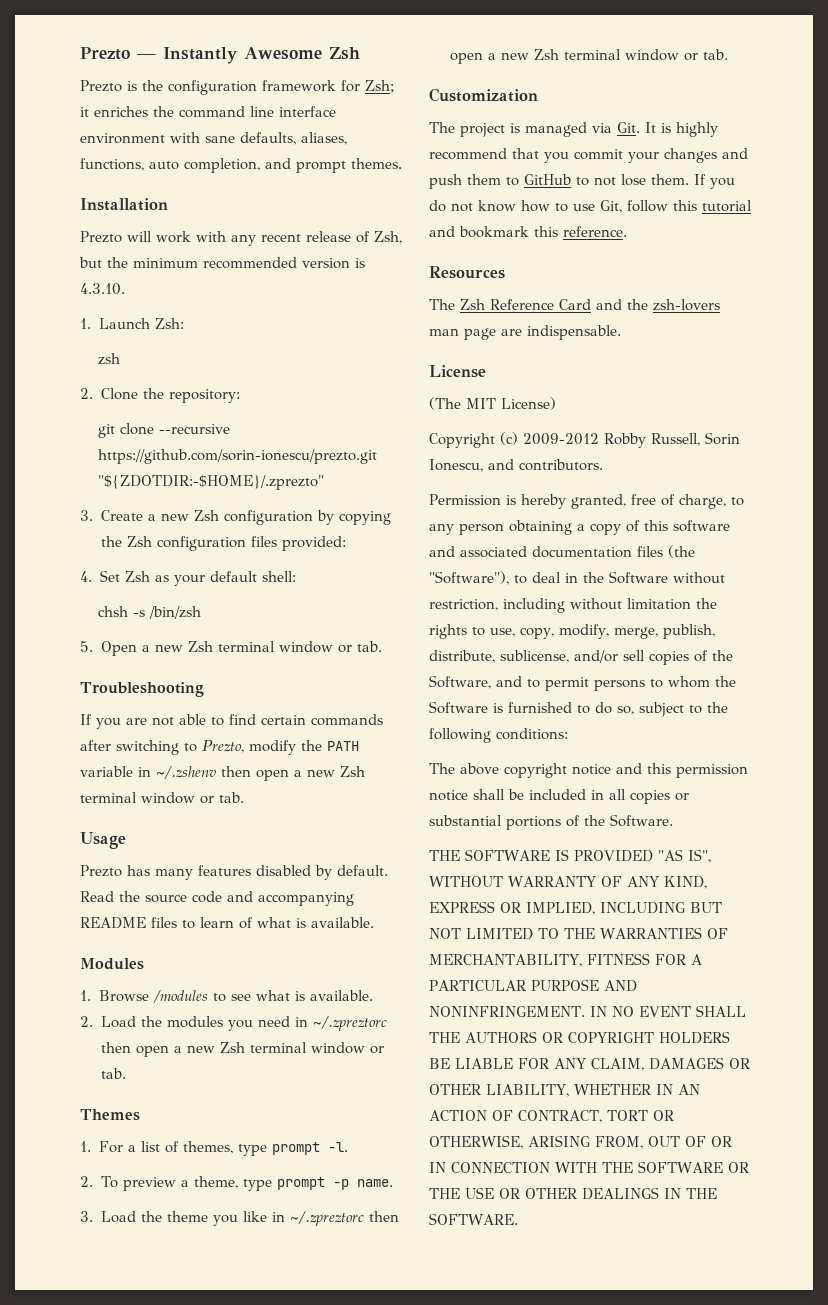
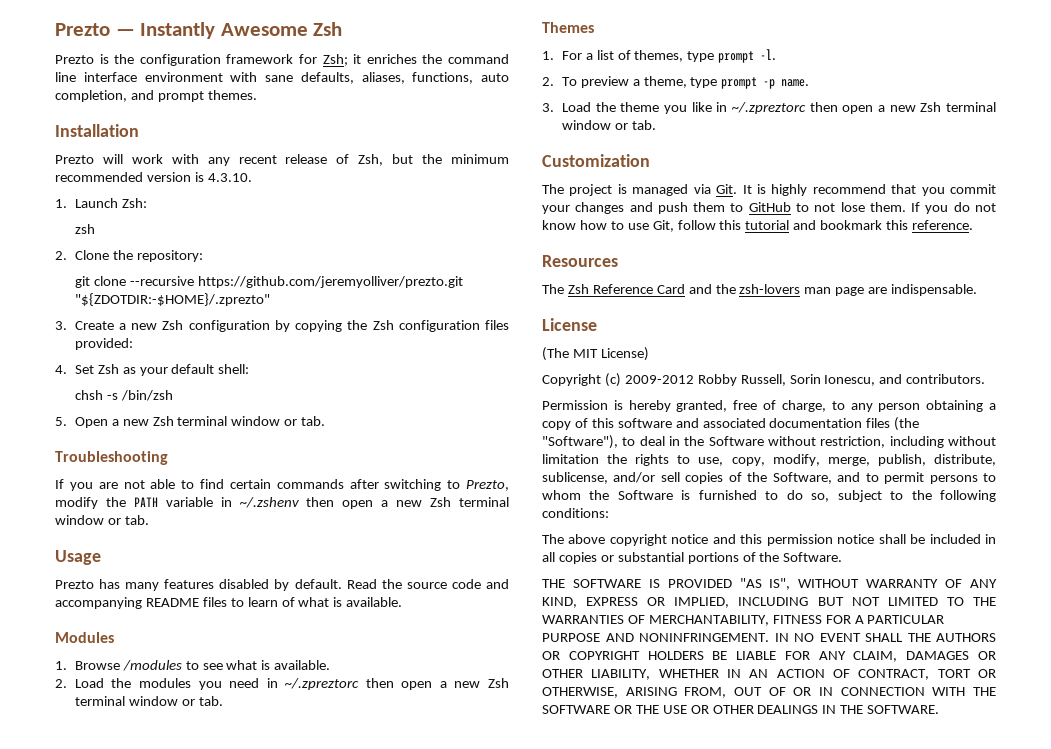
- git clone --recursive https://github.com/sorin-ionescu/prezto.git "${ZDOTDIR:-$HOME}/.zprezto"
+ git clone --recursive https://github.com/jeremyolliver/prezto.git "${ZDOTDIR:-$HOME}/.zprezto"

